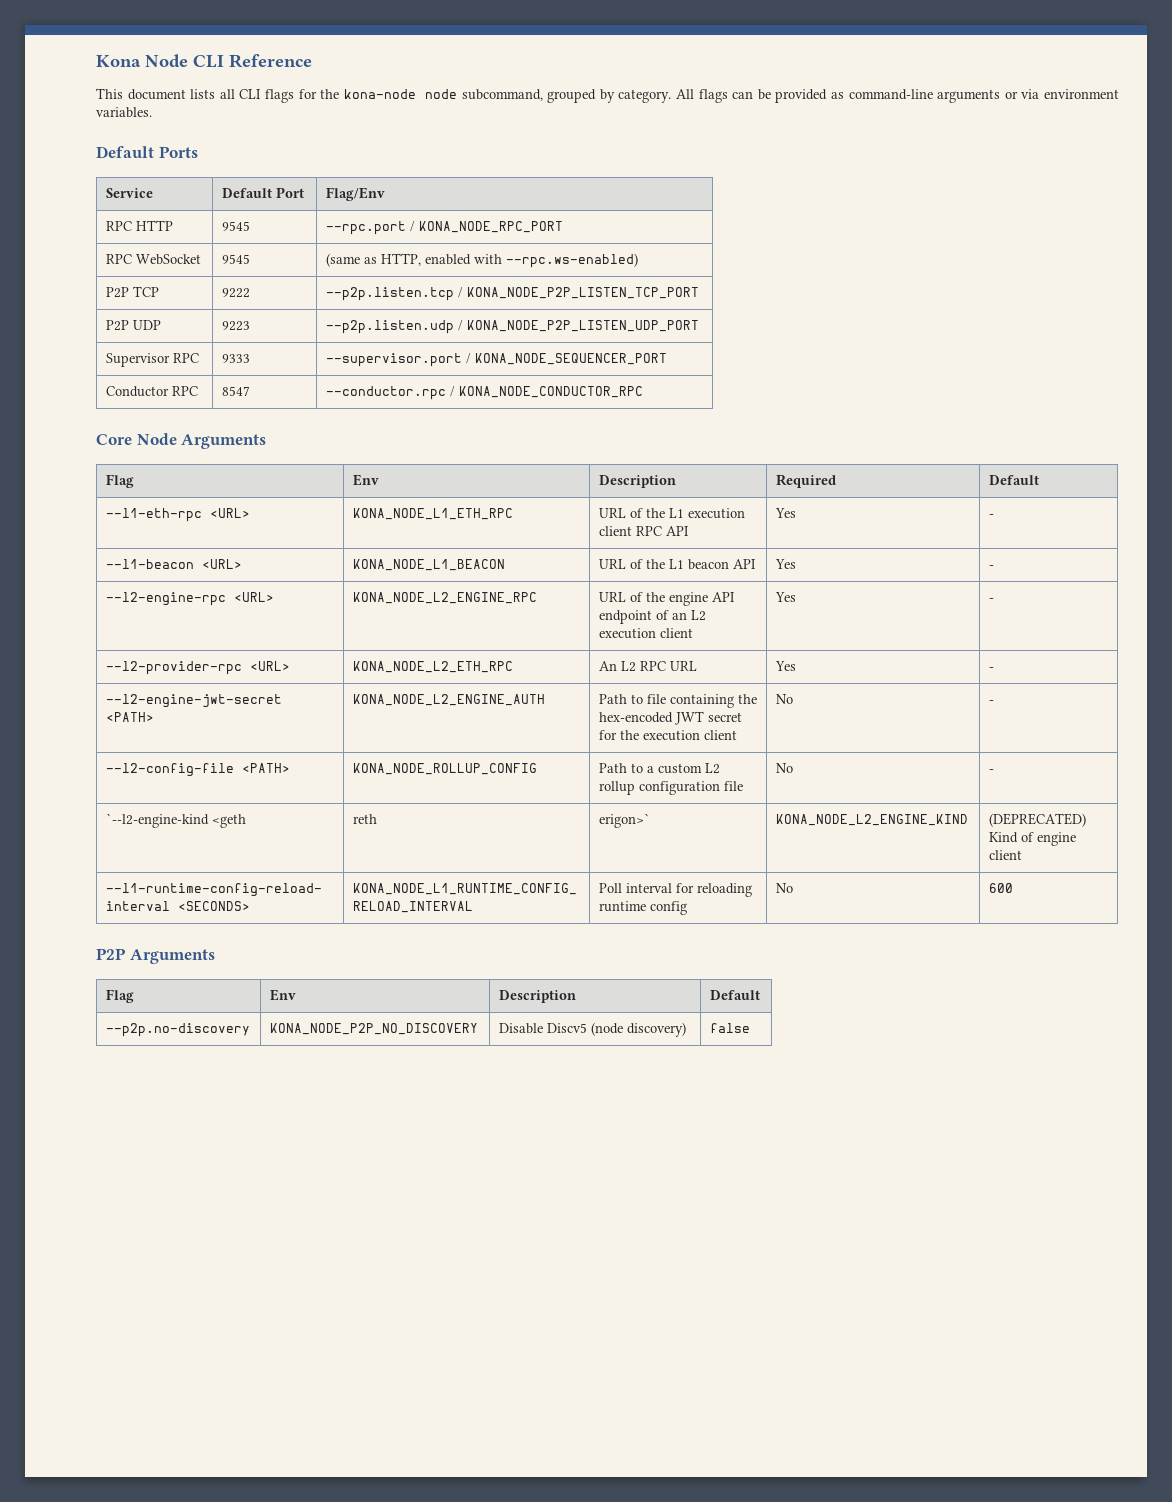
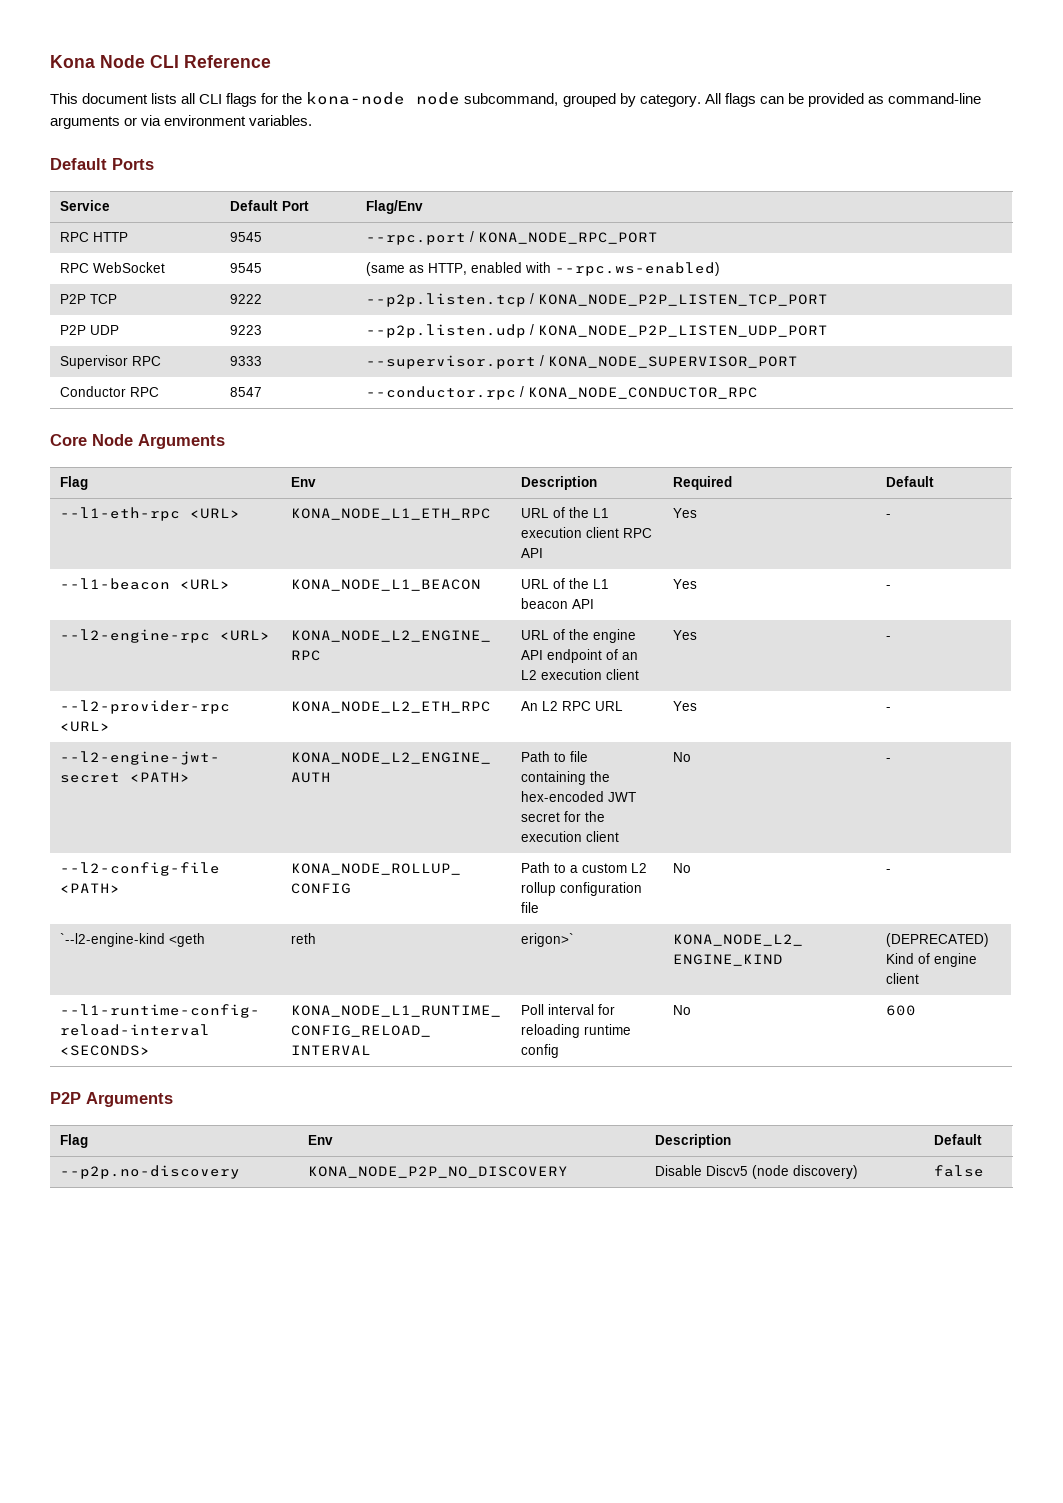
- Supervisor RPC | 9333 | --supervisor.port / KONA_NODE_SEQUENCER_PORT
+ Supervisor RPC | 9333 | --supervisor.port / KONA_NODE_SUPERVISOR_PORT

